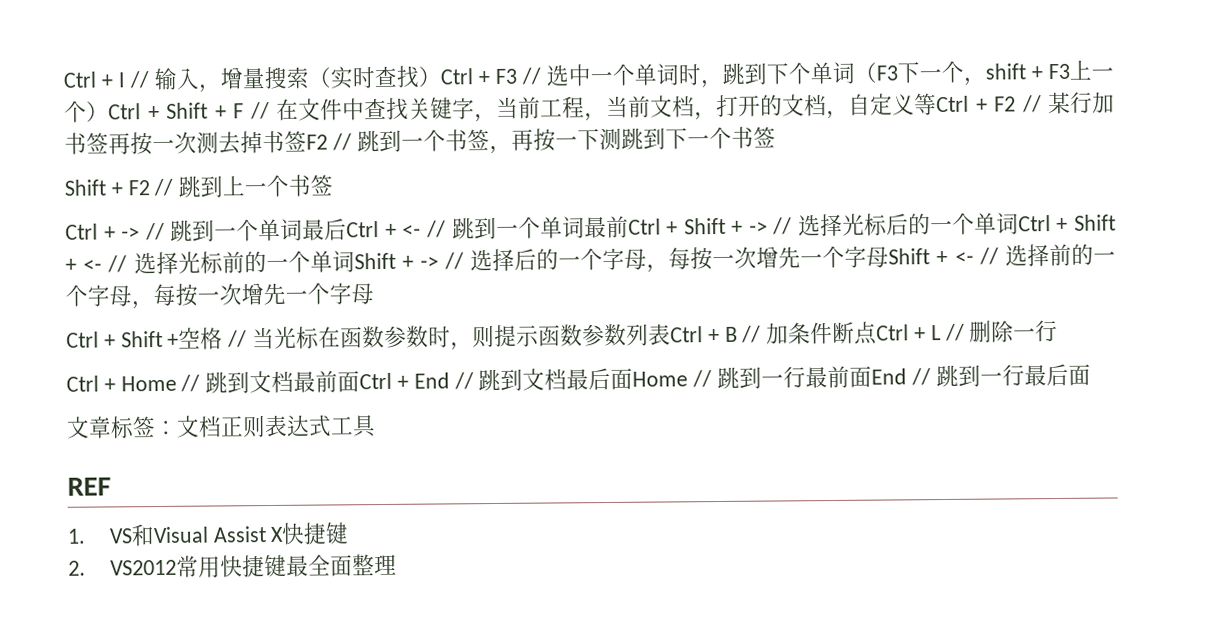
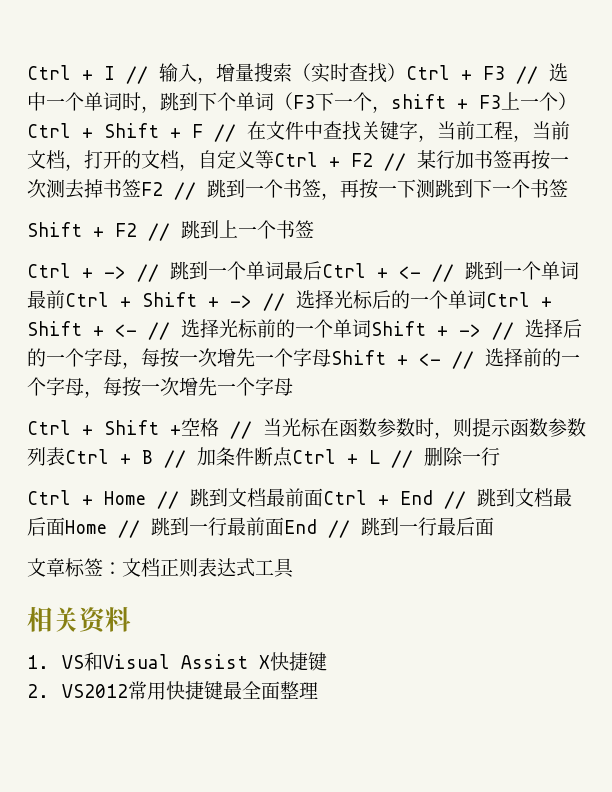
- REF
+ 相关资料

